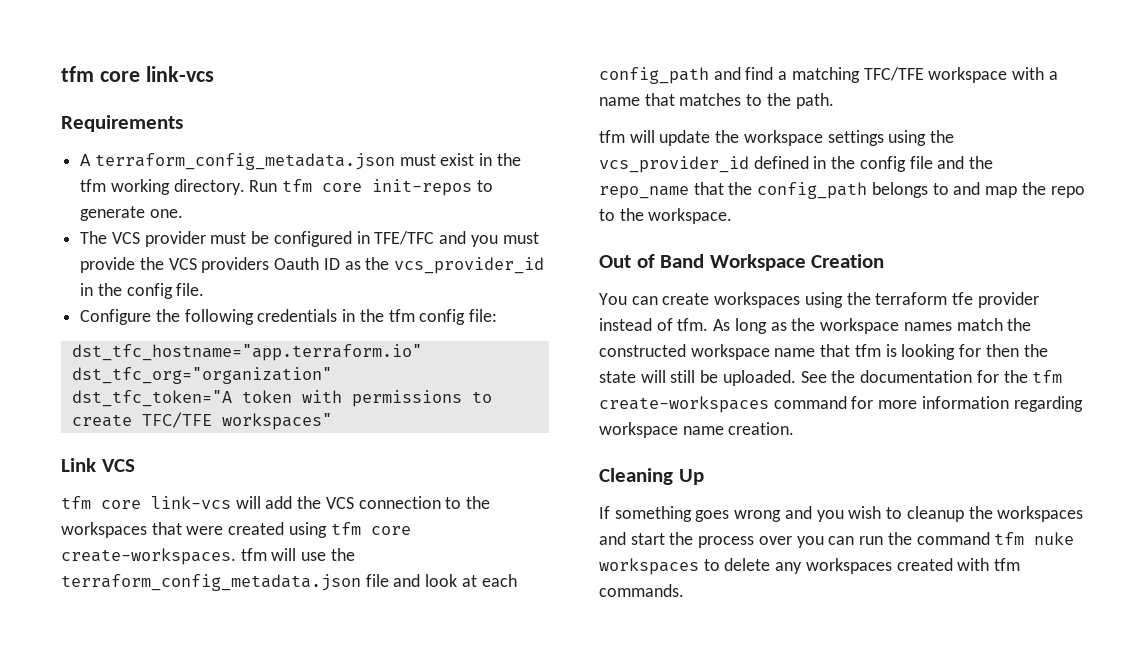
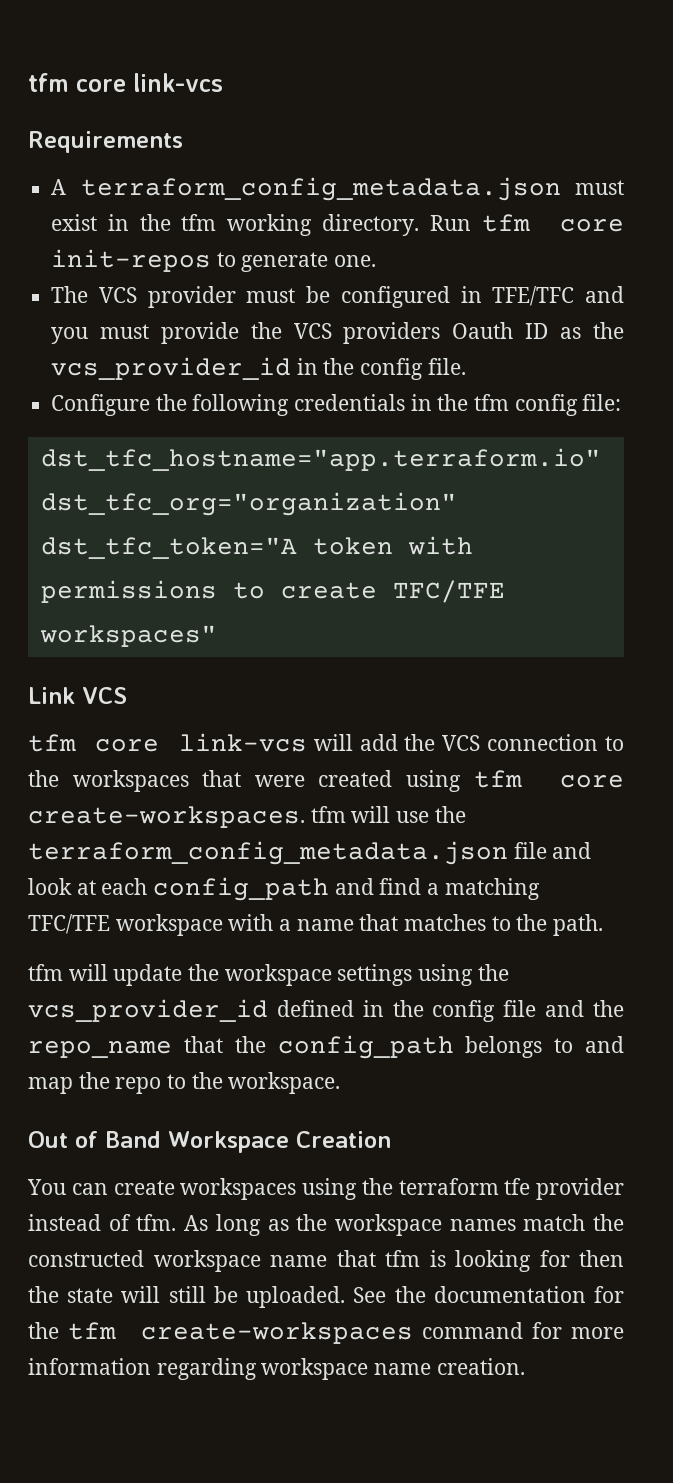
- Cleaning Up
- If something goes wrong and you wish to cleanup the workspaces and start the process over you can run the command tfm nuke workspaces to delete any workspaces created with tfm commands.

